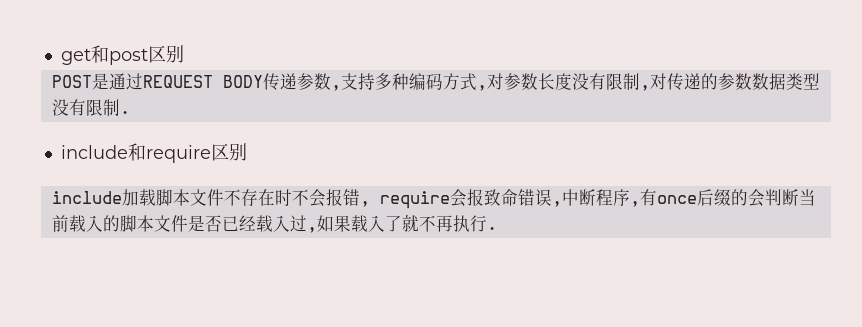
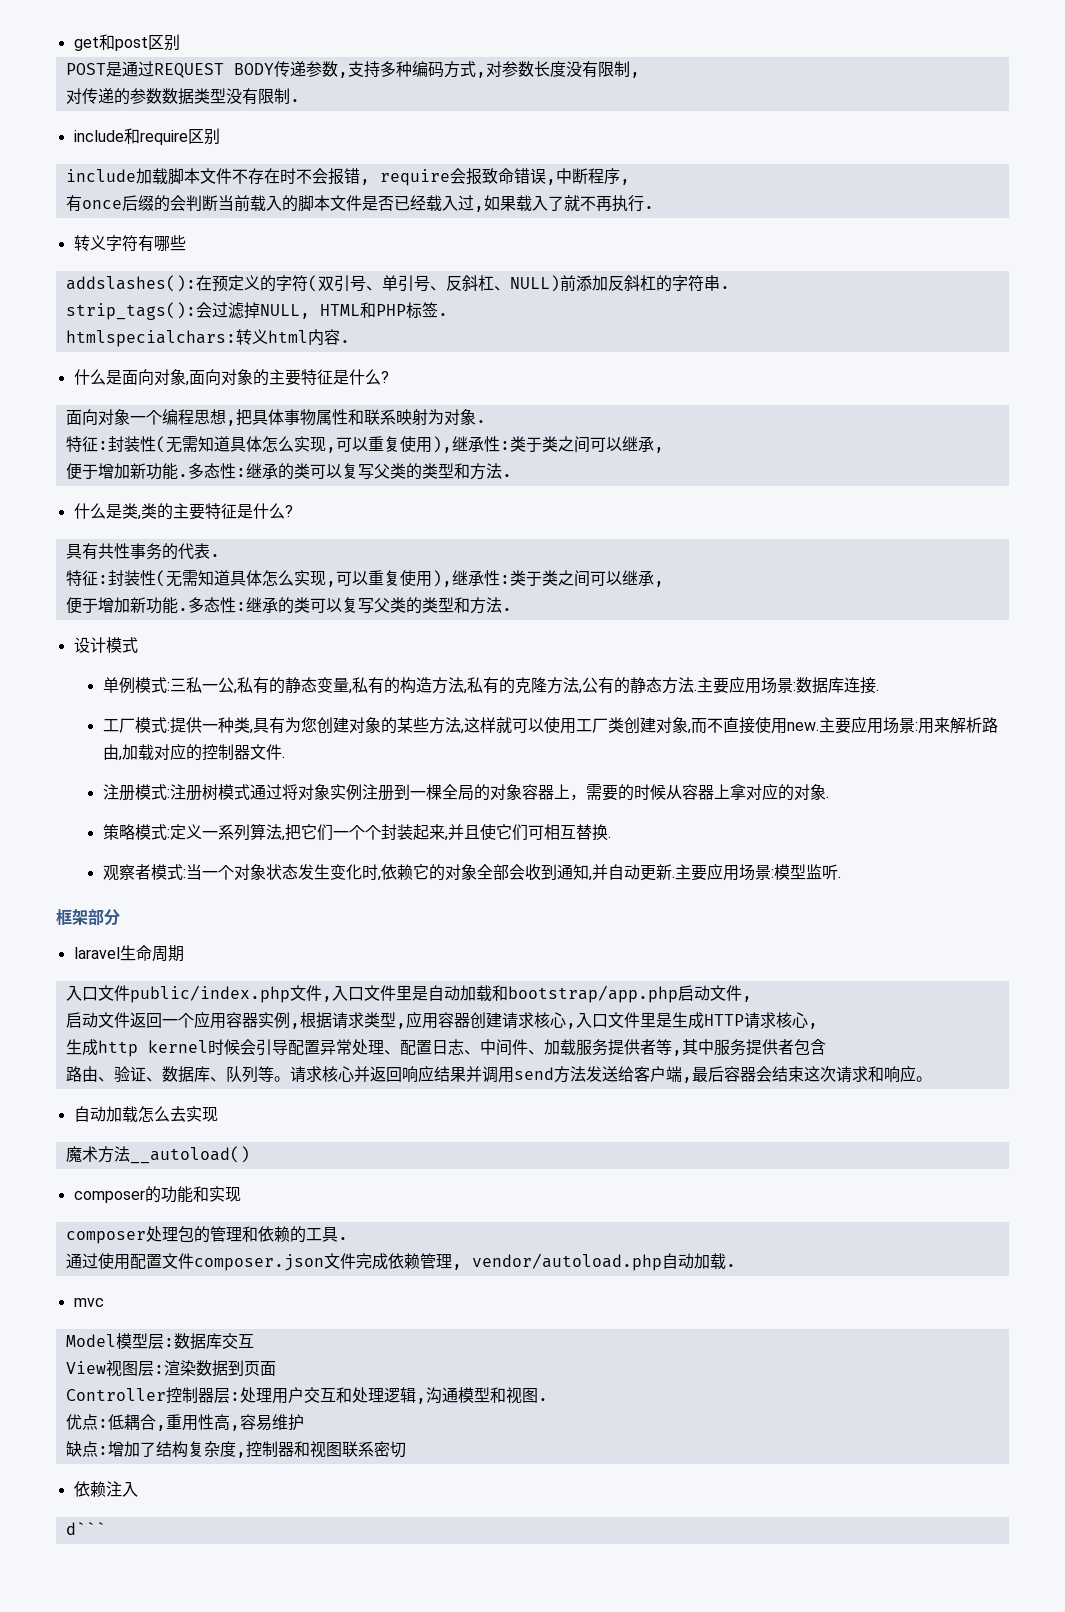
- POST是通过REQUEST BODY传递参数,支持多种编码方式,对参数长度没有限制,对传递的参数数据类型没有限制.
+ POST是通过REQUEST BODY传递参数,支持多种编码方式,对参数长度没有限制,
+ 对传递的参数数据类型没有限制.
- include加载脚本文件不存在时不会报错, require会报致命错误,中断程序,有once后缀的会判断当前载入的脚本文件是否已经载入过,如果载入了就不再执行.
+ include加载脚本文件不存在时不会报错, require会报致命错误,中断程序,
+ 有once后缀的会判断当前载入的脚本文件是否已经载入过,如果载入了就不再执行.
+ 转义字符有哪些
+ addslashes():在预定义的字符(双引号、单引号、反斜杠、NULL)前添加反斜杠的字符串.
+ strip_tags():会过滤掉NULL, HTML和PHP标签.
+ htmlspecialchars:转义html内容.
+ 什么是面向对象,面向对象的主要特征是什么?
+ 面向对象一个编程思想,把具体事物属性和联系映射为对象.
+ 特征:封装性(无需知道具体怎么实现,可以重复使用),继承性:类于类之间可以继承,
+ 便于增加新功能.多态性:继承的类可以复写父类的类型和方法.
+ 什么是类,类的主要特征是什么?
+ 具有共性事务的代表.
+ 特征:封装性(无需知道具体怎么实现,可以重复使用),继承性:类于类之间可以继承,
+ 便于增加新功能.多态性:继承的类可以复写父类的类型和方法.
+ 设计模式
+ 单例模式:三私一公,私有的静态变量,私有的构造方法,私有的克隆方法,公有的静态方法.主要应用场景:数据库连接.
+ 工厂模式:提供一种类,具有为您创建对象的某些方法,这样就可以使用工厂类创建对象,而不直接使用new.主要应用场景:用来解析路由,加载对应的控制器文件.
+ 注册模式:注册树模式通过将对象实例注册到一棵全局的对象容器上，需要的时候从容器上拿对应的对象.
+ 策略模式:定义一系列算法,把它们一个个封装起来,并且使它们可相互替换.
+ 观察者模式:当一个对象状态发生变化时,依赖它的对象全部会收到通知,并自动更新.主要应用场景:模型监听.
+ 框架部分
+ laravel生命周期
+ 入口文件public/index.php文件,入口文件里是自动加载和bootstrap/app.php启动文件,
+ 启动文件返回一个应用容器实例,根据请求类型,应用容器创建请求核心,入口文件里是生成HTTP请求核心,
+ 生成http kernel时候会引导配置异常处理、配置日志、中间件、加载服务提供者等,其中服务提供者包含
+ 路由、验证、数据库、队列等。请求核心并返回响应结果并调用send方法发送给客户端,最后容器会结束这次请求和响应。
+ 自动加载怎么去实现
+ 魔术方法__autoload()
+ composer的功能和实现
+ composer处理包的管理和依赖的工具.
+ 通过使用配置文件composer.json文件完成依赖管理, vendor/autoload.php自动加载.
+ mvc
+ Model模型层:数据库交互
+ View视图层:渲染数据到页面
+ Controller控制器层:处理用户交互和处理逻辑,沟通模型和视图.
+ 优点:低耦合,重用性高,容易维护
+ 缺点:增加了结构复杂度,控制器和视图联系密切
+ 依赖注入
+ d```

